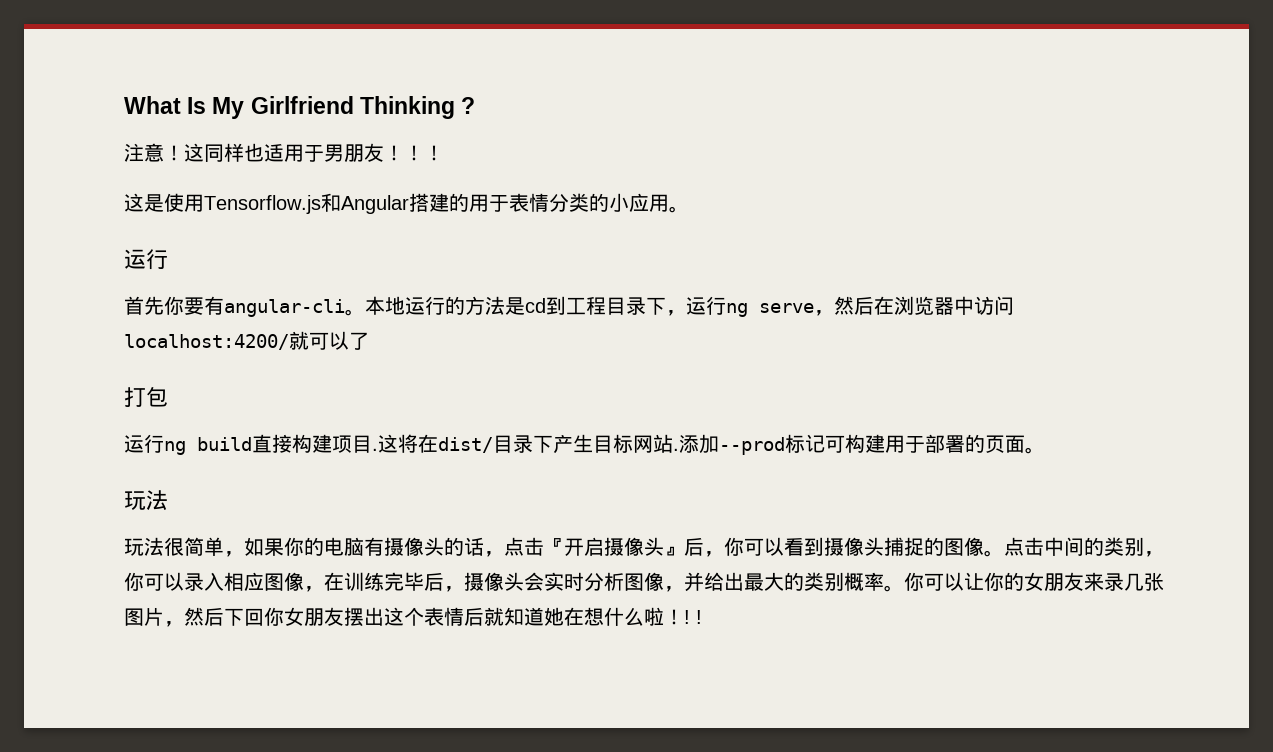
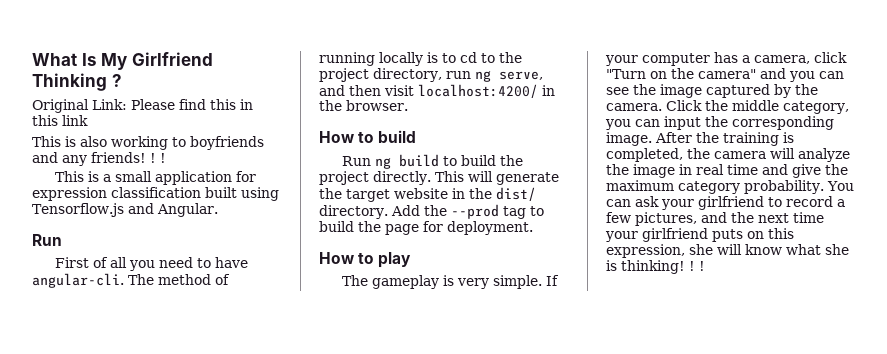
- 注意！这同样也适用于男朋友！！！
- 这是使用Tensorflow.js和Angular搭建的用于表情分类的小应用。
- 运行
- 首先你要有angular-cli。本地运行的方法是cd到工程目录下，运行ng serve，然后在浏览器中访问localhost:4200/就可以了
- 打包
- 运行ng build直接构建项目.这将在dist/目录下产生目标网站.添加--prod标记可构建用于部署的页面。
- 玩法
- 玩法很简单，如果你的电脑有摄像头的话，点击『开启摄像头』后，你可以看到摄像头捕捉的图像。点击中间的类别，你可以录入相应图像，在训练完毕后，摄像头会实时分析图像，并给出最大的类别概率。你可以让你的女朋友来录几张图片，然后下回你女朋友摆出这个表情后就知道她在想什么啦！
+ Original Link: Please find this in this link
+ This is also working to boyfriends and any friends! ! !
+ This is a small application for expression classification built using Tensorflow.js and Angular.
+ Run
+ First of all you need to have angular-cli. The method of running locally is to cd to the project directory, run ng serve, and then visit localhost:4200/ in the browser.
+ How to build
+ Run ng build to build the project directly. This will generate the target website in the dist/ directory. Add the --prod tag to build the page for deployment.
+ How to play
+ The gameplay is very simple. If your computer has a camera, click "Turn on the camera" and you can see the image captured by the camera. Click the middle category, you can input the corresponding image. After the training is completed, the camera will analyze the image in real time and give the maximum category probability. You can ask your girlfriend to record a few pictures, and the next time your girlfriend puts on this expression, she will know what she is thinking!

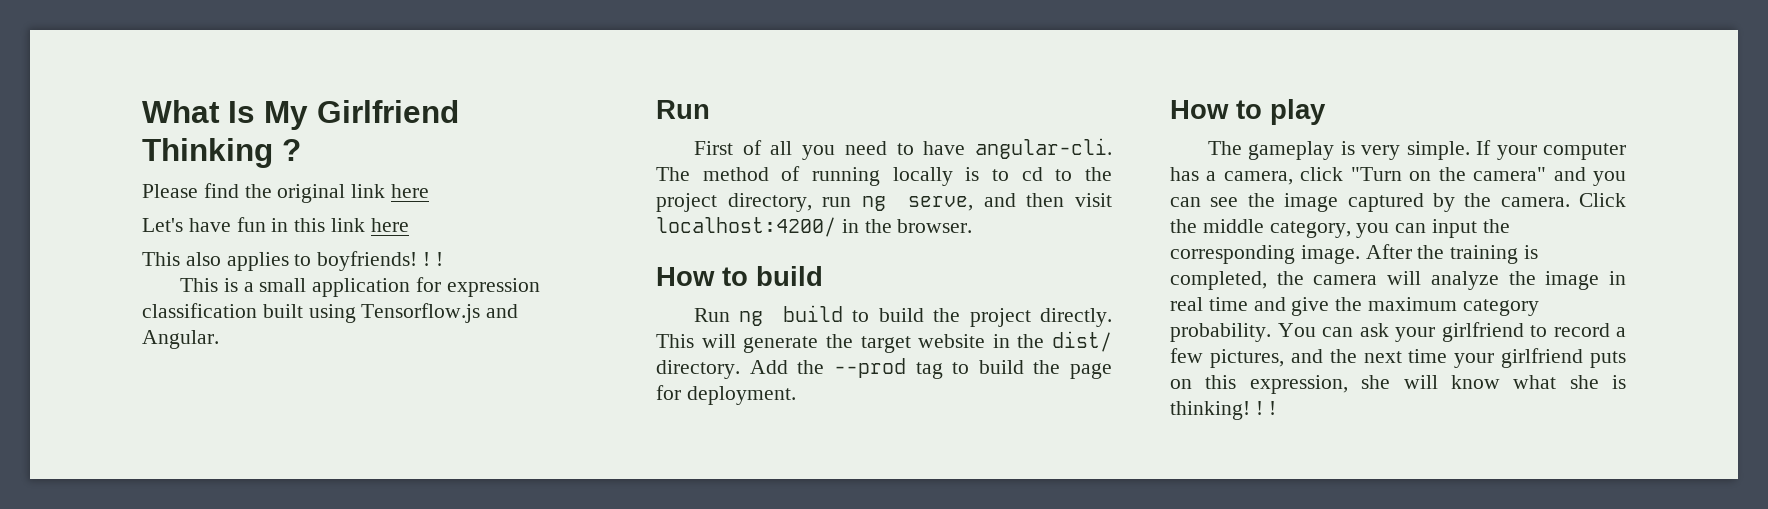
- Original Link: Please find this in this link
- This is also working to boyfriends and any friends!
+ Please find the original link here
+ Let's have fun in this link here
+ This also applies to boyfriends!

